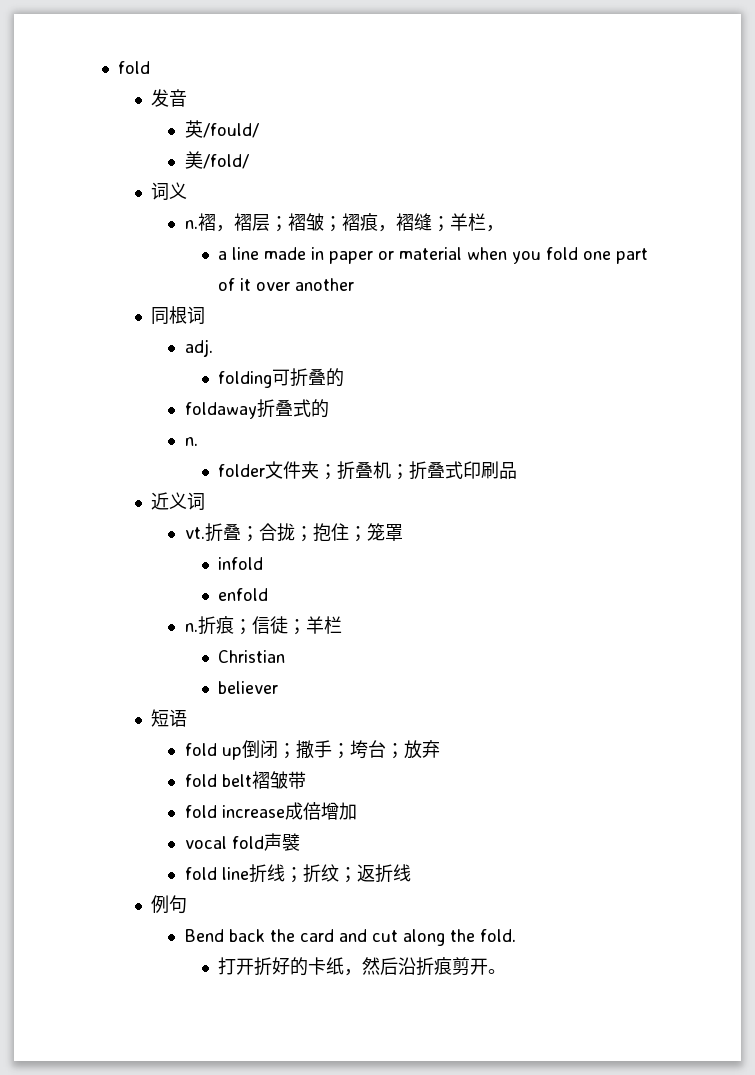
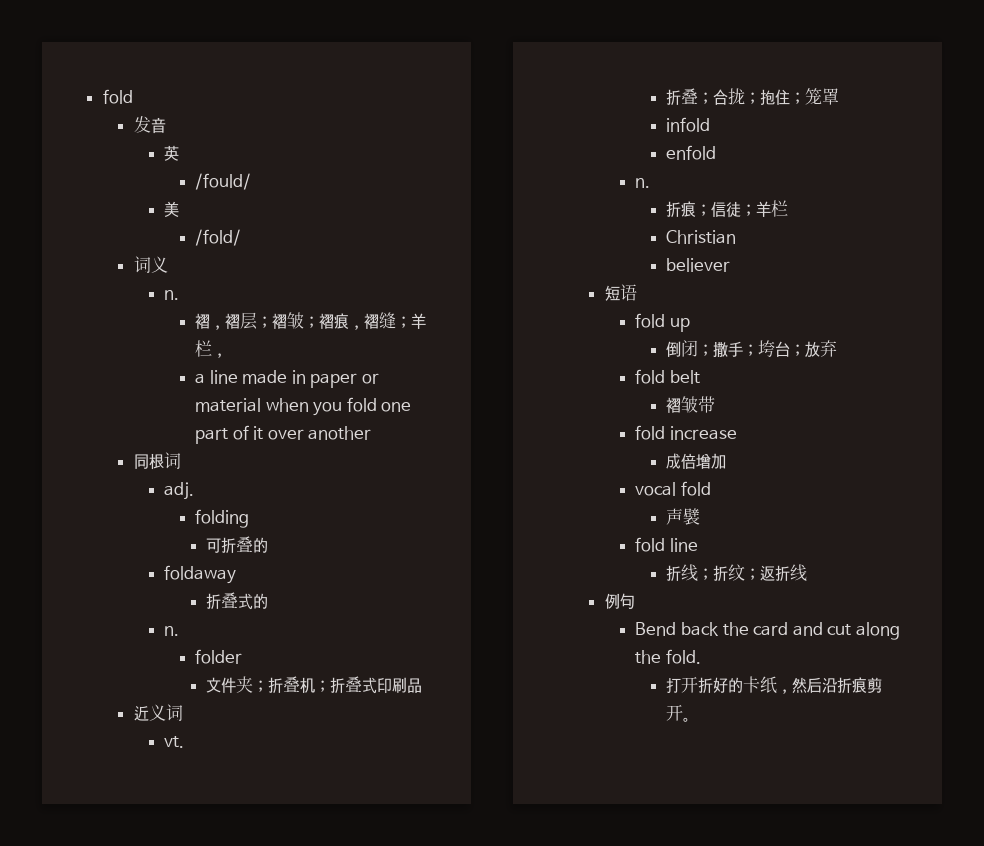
- 英/fould/
+ 英
+ /fould/
- 美/fold/
+ 美
+ /fold/
  词义
- n.褶，褶层；褶皱；褶痕，褶缝；羊栏，
+ n.
+ 褶，褶层；褶皱；褶痕，褶缝；羊栏，
- folding可折叠的
+ folding
+ 可折叠的
- foldaway折叠式的
+ foldaway
+ 折叠式的
- folder文件夹；折叠机；折叠式印刷品
+ folder
+ 文件夹；折叠机；折叠式印刷品
- vt.折叠；合拢；抱住；笼罩
+ vt.
+ 折叠；合拢；抱住；笼罩
  enfold
- n.折痕；信徒；羊栏
+ n.
+ 折痕；信徒；羊栏
- fold up倒闭；撒手；垮台；放弃
+ fold up
+ 倒闭；撒手；垮台；放弃
- fold belt褶皱带
+ fold belt
+ 褶皱带
- fold increase成倍增加
+ fold increase
+ 成倍增加
- vocal fold声襞
+ vocal fold
+ 声襞
- fold line折线；折纹；返折线
+ fold line
+ 折线；折纹；返折线

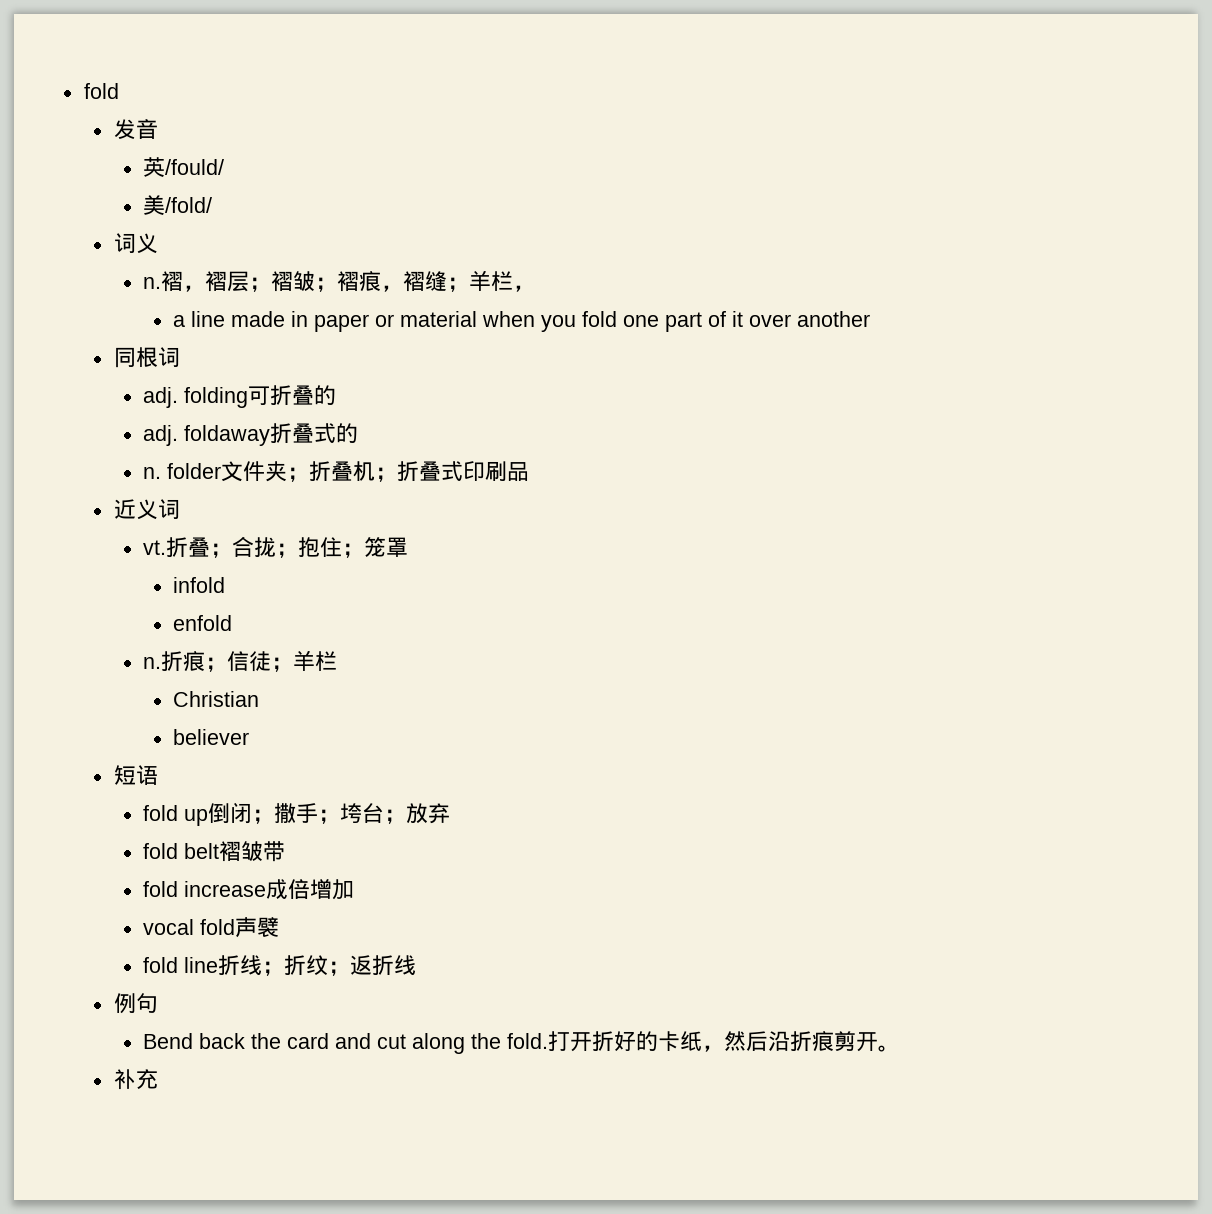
- 英
- /fould/
+ 英/fould/
- 美
- /fold/
+ 美/fold/
  词义
- n.
- 褶，褶层；褶皱；褶痕，褶缝；羊栏，
+ n.褶，褶层；褶皱；褶痕，褶缝；羊栏，
- adj.
- folding
- 可折叠的
+ adj. folding可折叠的
- foldaway
- 折叠式的
- n.
- folder
- 文件夹；折叠机；折叠式印刷品
+ adj. foldaway折叠式的
+ n. folder文件夹；折叠机；折叠式印刷品
- vt.
- 折叠；合拢；抱住；笼罩
+ vt.折叠；合拢；抱住；笼罩
  enfold
- n.
- 折痕；信徒；羊栏
+ n.折痕；信徒；羊栏
- fold up
- 倒闭；撒手；垮台；放弃
+ fold up倒闭；撒手；垮台；放弃
- fold belt
- 褶皱带
+ fold belt褶皱带
- fold increase
- 成倍增加
+ fold increase成倍增加
- vocal fold
- 声襞
+ vocal fold声襞
- fold line
- 折线；折纹；返折线
+ fold line折线；折纹；返折线
- Bend back the card and cut along the fold.
- 打开折好的卡纸，然后沿折痕剪开。
+ Bend back the card and cut along the fold.打开折好的卡纸，然后沿折痕剪开。
+ 补充

